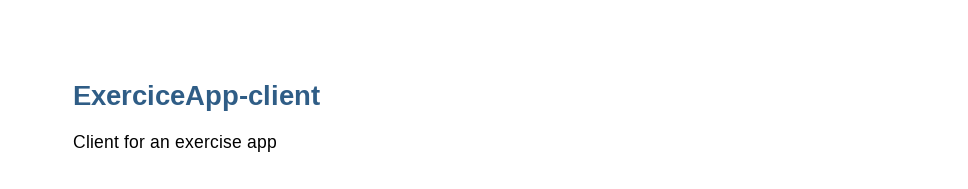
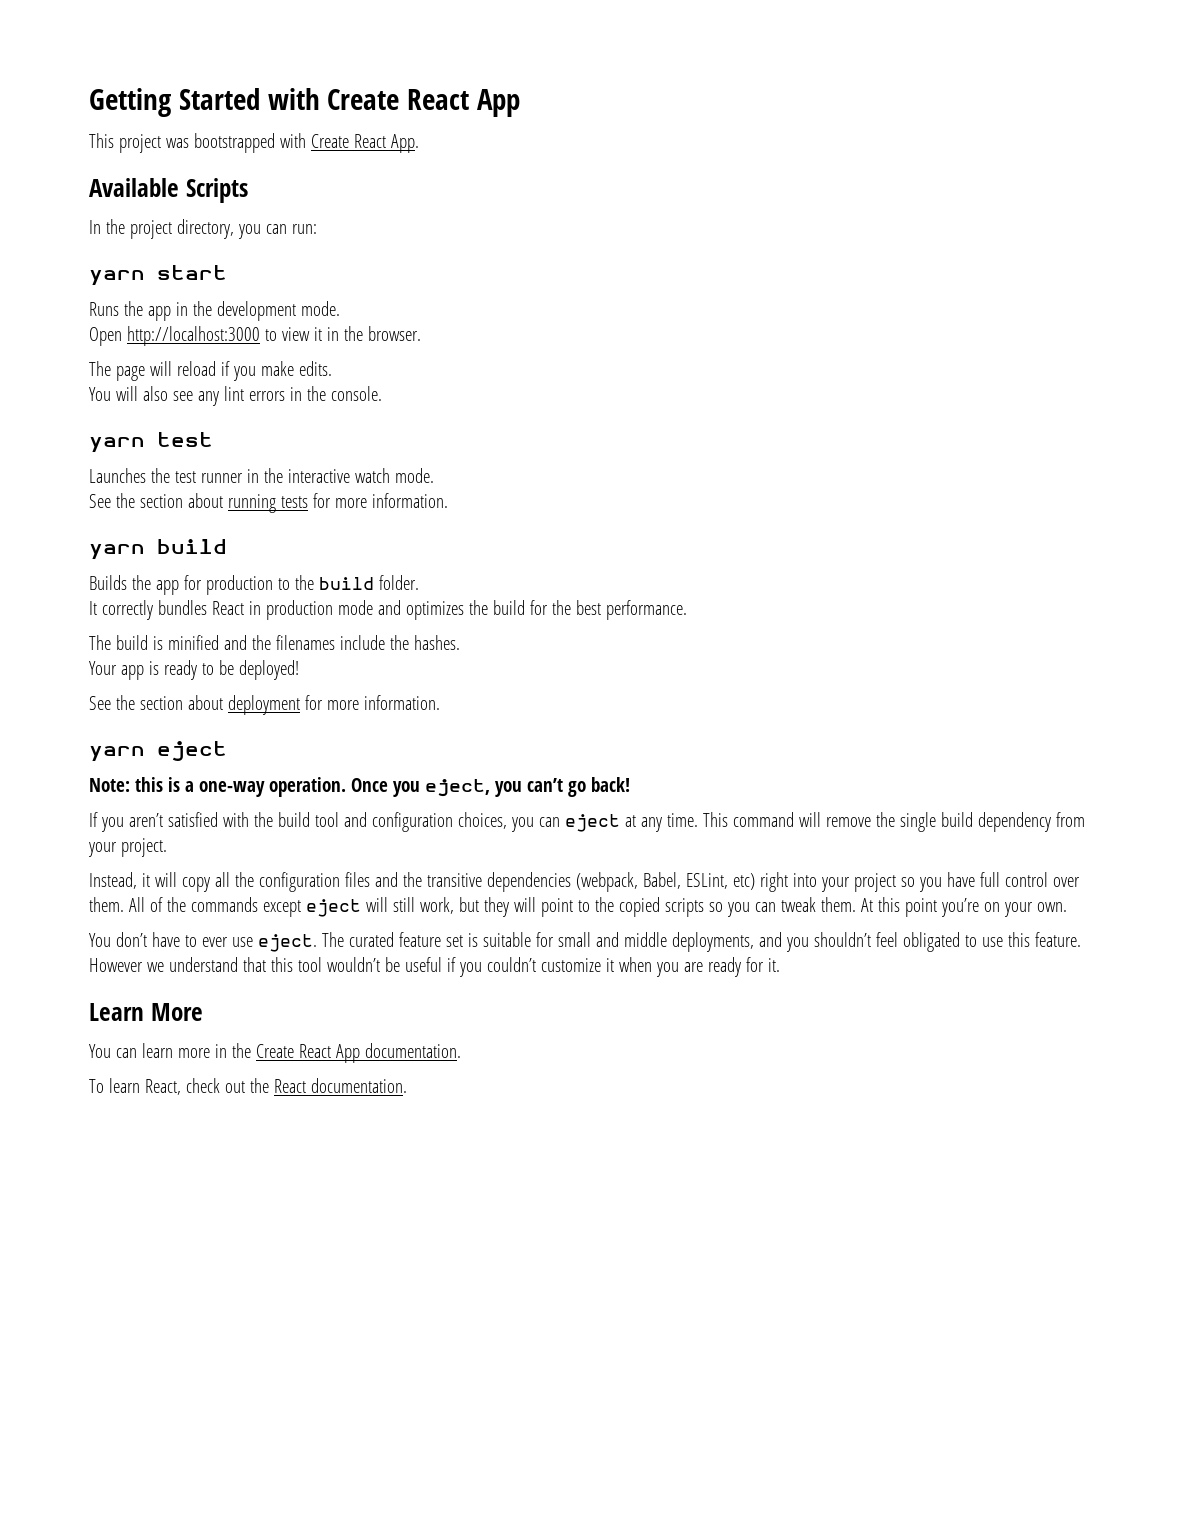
- ExerciceApp-client
- Client for an exercise app
+ Getting Started with Create React App
+ This project was bootstrapped with Create React App.
+ Available Scripts
+ In the project directory, you can run:
+ yarn start
+ Runs the app in the development mode.
+ Open http://localhost:3000 to view it in the browser.
+ The page will reload if you make edits.
+ You will also see any lint errors in the console.
+ yarn test
+ Launches the test runner in the interactive watch mode.
+ See the section about running tests for more information.
+ yarn build
+ Builds the app for production to the build folder.
+ It correctly bundles React in production mode and optimizes the build for the best performance.
+ The build is minified and the filenames include the hashes.
+ Your app is ready to be deployed!
+ See the section about deployment for more information.
+ yarn eject
+ Note: this is a one-way operation. Once you eject, you can’t go back!
+ If you aren’t satisfied with the build tool and configuration choices, you can eject at any time. This command will remove the single build dependency from your project.
+ Instead, it will copy all the configuration files and the transitive dependencies (webpack, Babel, ESLint, etc) right into your project so you have full control over them. All of the commands except eject will still work, but they will point to the copied scripts so you can tweak them. At this point you’re on your own.
+ You don’t have to ever use eject. The curated feature set is suitable for small and middle deployments, and you shouldn’t feel obligated to use this feature. However we understand that this tool wouldn’t be useful if you couldn’t customize it when you are ready for it.
+ Learn More
+ You can learn more in the Create React App documentation.
+ To learn React, check out the React documentation.

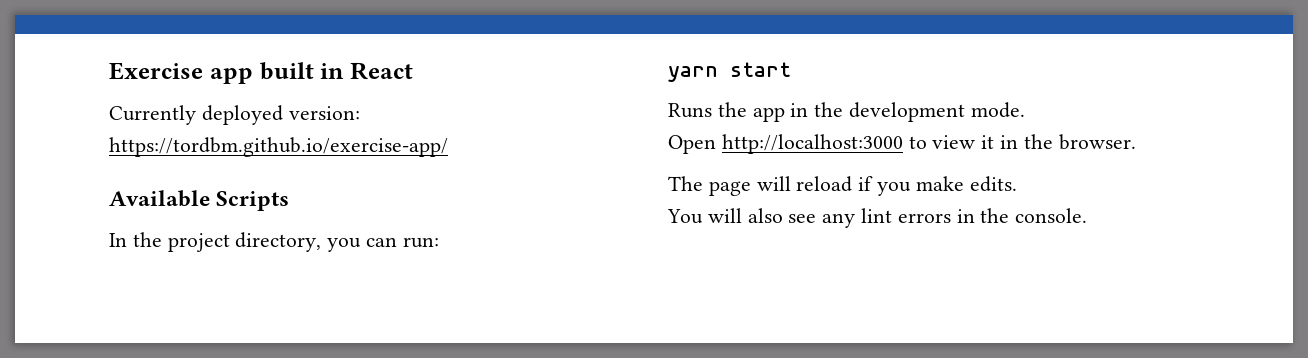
- Getting Started with Create React App
- This project was bootstrapped with Create React App.
+ Exercise app built in React
+ Currently deployed version: https://tordbm.github.io/exercise-app/
- yarn test
- Launches the test runner in the interactive watch mode.
- See the section about running tests for more information.
- yarn build
- Builds the app for production to the build folder.
- It correctly bundles React in production mode and optimizes the build for the best performance.
- The build is minified and the filenames include the hashes.
- Your app is ready to be deployed!
- See the section about deployment for more information.
- yarn eject
- Note: this is a one-way operation. Once you eject, you can’t go back!
- If you aren’t satisfied with the build tool and configuration choices, you can eject at any time. This command will remove the single build dependency from your project.
- Instead, it will copy all the configuration files and the transitive dependencies (webpack, Babel, ESLint, etc) right into your project so you have full control over them. All of the commands except eject will still work, but they will point to the copied scripts so you can tweak them. At this point you’re on your own.
- You don’t have to ever use eject. The curated feature set is suitable for small and middle deployments, and you shouldn’t feel obligated to use this feature. However we understand that this tool wouldn’t be useful if you couldn’t customize it when you are ready for it.
- Learn More
- You can learn more in the Create React App documentation.
- To learn React, check out the React documentation.

